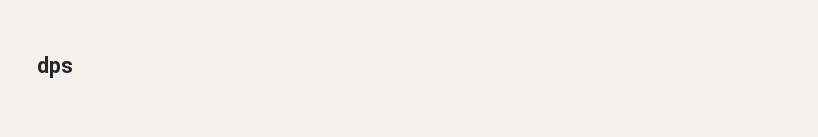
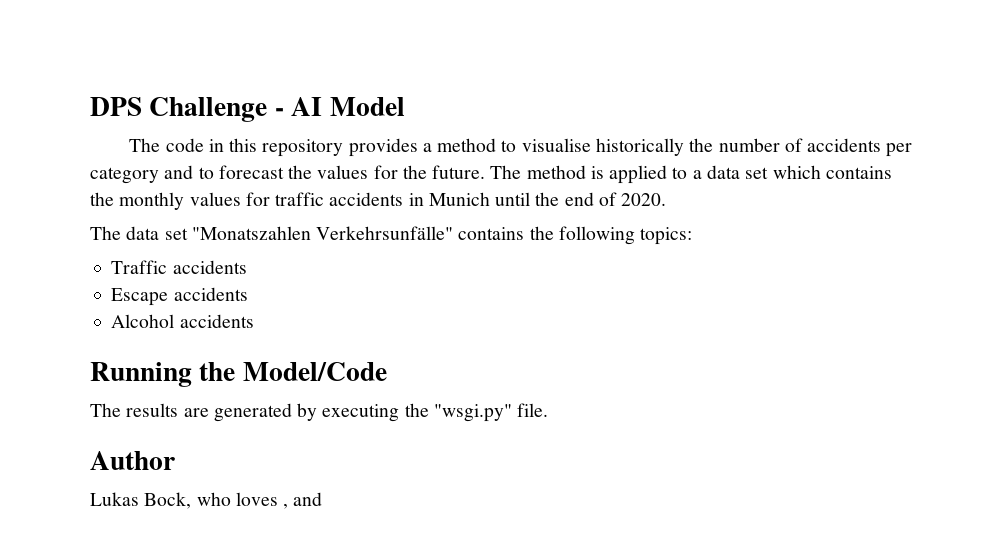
- dps
+ DPS Challenge - AI Model
+ The code in this repository provides a method to visualise historically the number of accidents per category and to forecast the values for the future. The method is applied to a data set which contains the monthly values for traffic accidents in Munich until the end of 2020.
+ The data set "Monatszahlen Verkehrsunfälle" contains the following topics:
+ Traffic accidents
+ Escape accidents
+ Alcohol accidents
+ Running the Model/Code
+ The results are generated by executing the "wsgi.py" file.
+ Author
+ Lukas Bock, who loves , and

